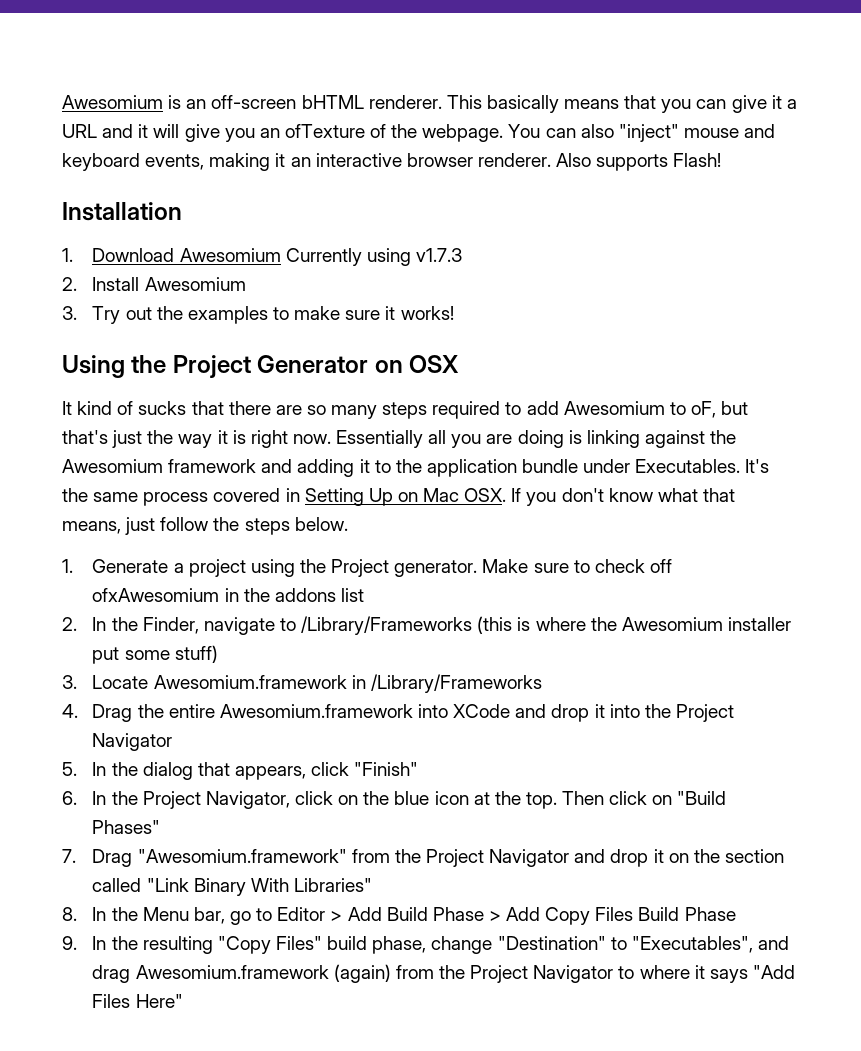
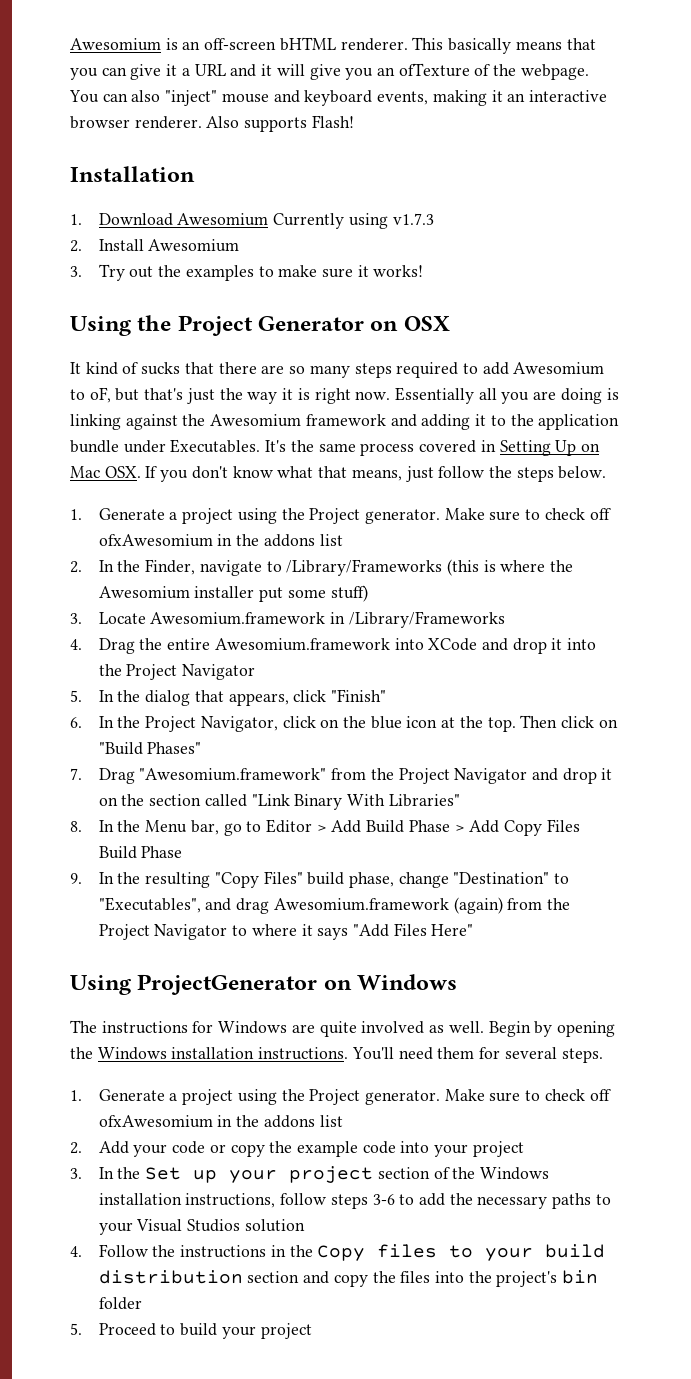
+ Using ProjectGenerator on Windows
+ The instructions for Windows are quite involved as well. Begin by opening the Windows installation instructions. You'll need them for several steps.
+ 1. Generate a project using the Project generator. Make sure to check off ofxAwesomium in the addons list
+ 2. Add your code or copy the example code into your project
+ 3. In the Set up your project section of the Windows installation instructions, follow steps 3-6 to add the necessary paths to your Visual Studios solution
+ 4. Follow the instructions in the Copy files to your build distribution section and copy the files into the project's bin folder
+ 5. Proceed to build your project

